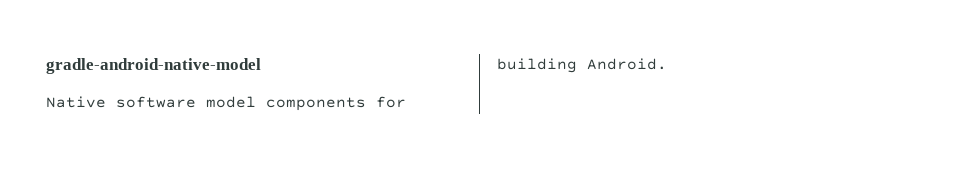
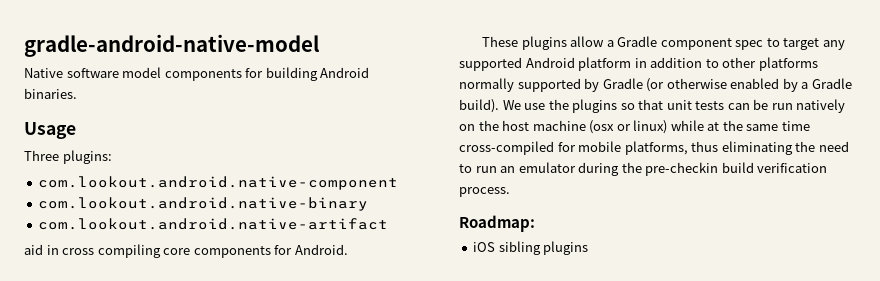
- Native software model components for building Android.
+ Native software model components for building Android binaries.
+ Usage
+ Three plugins:
+ com.lookout.android.native-component
+ com.lookout.android.native-binary
+ com.lookout.android.native-artifact
+ aid in cross compiling core components for Android.
+ These plugins allow a Gradle component spec to target any supported Android platform in addition to other platforms normally supported by Gradle (or otherwise enabled by a Gradle build). We use the plugins so that unit tests can be run natively on the host machine (osx or linux) while at the same time cross-compiled for mobile platforms, thus eliminating the need to run an emulator during the pre-checkin build verification process.
+ Roadmap:
+ iOS sibling plugins

